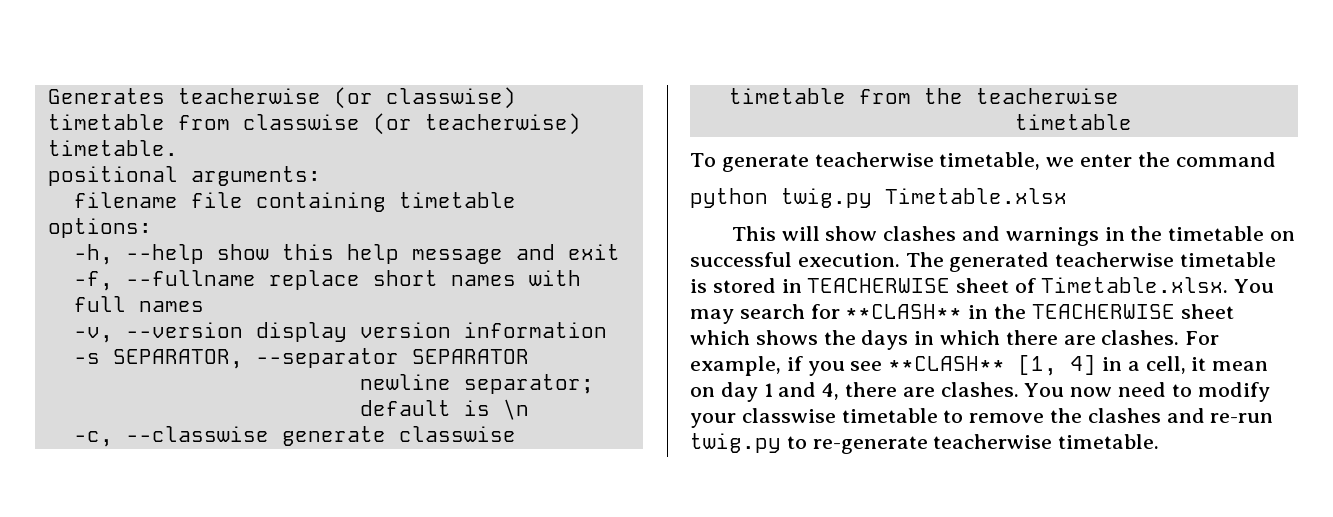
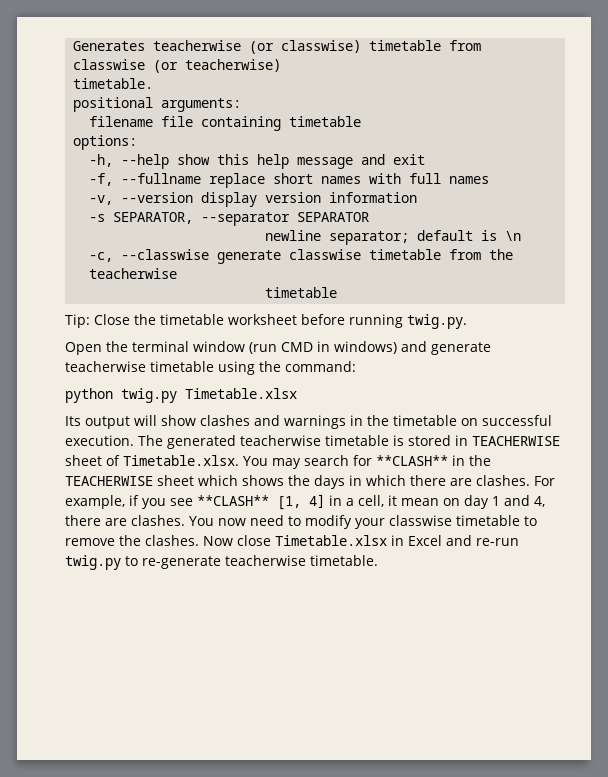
- To generate teacherwise timetable, we enter the command
+ Tip: Close the timetable worksheet before running twig.py.
+ Open the terminal window (run CMD in windows) and generate teacherwise timetable using the command:
- This will show clashes and warnings in the timetable on successful execution.
+ Its output will show clashes and warnings in the timetable on successful execution.
- You now need to modify your classwise timetable to remove the clashes and re-run twig.py to re-generate teacherwise timetable.
+ You now need to modify your classwise timetable to remove the clashes. Now close Timetable.xlsx in Excel and re-run twig.py to re-generate teacherwise timetable.

